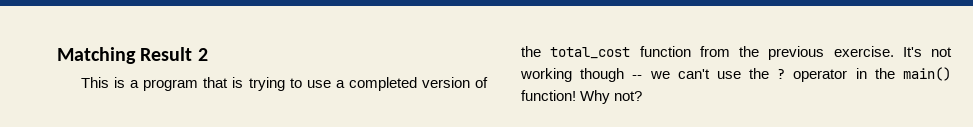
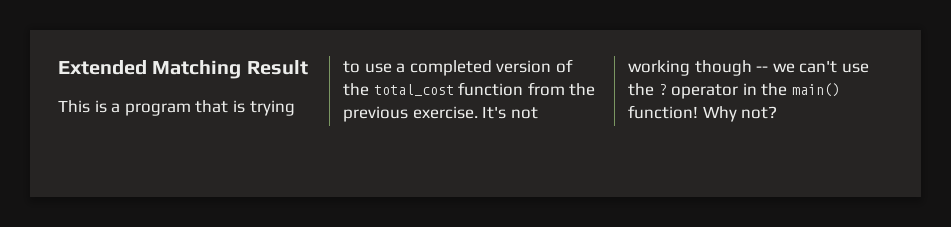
- Matching Result 2
+ Extended Matching Result

